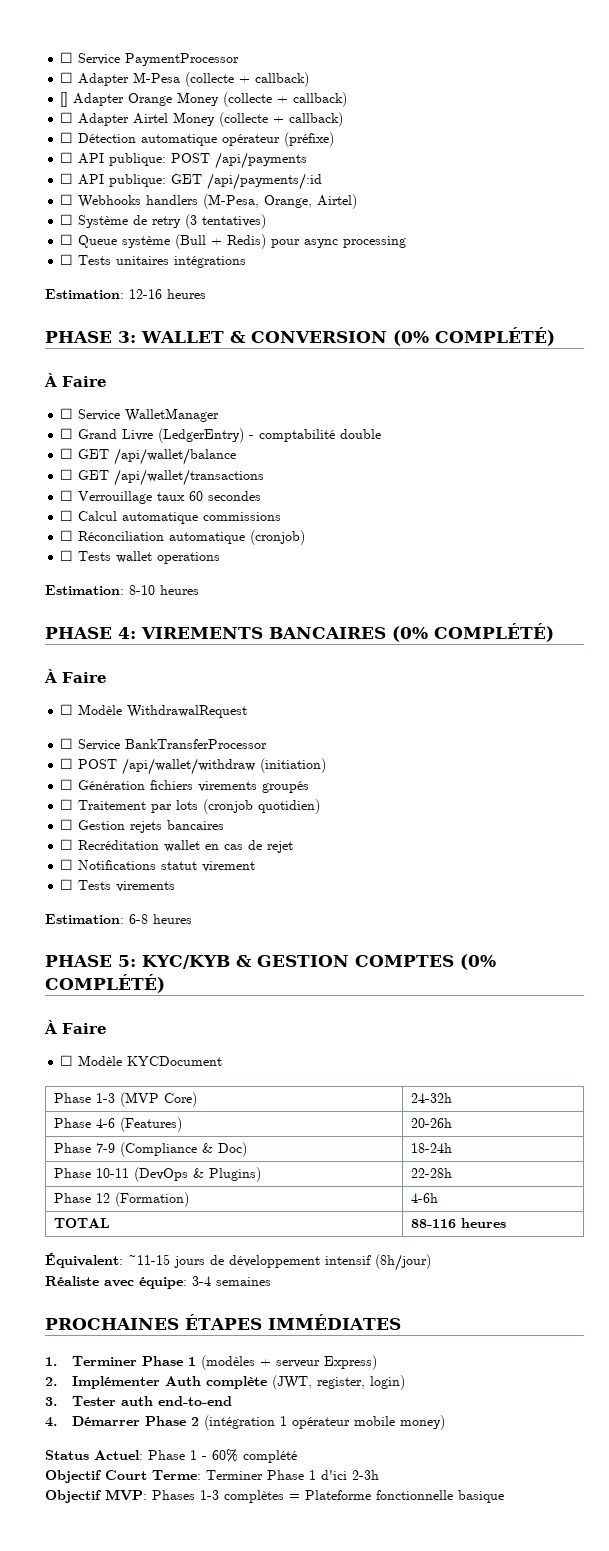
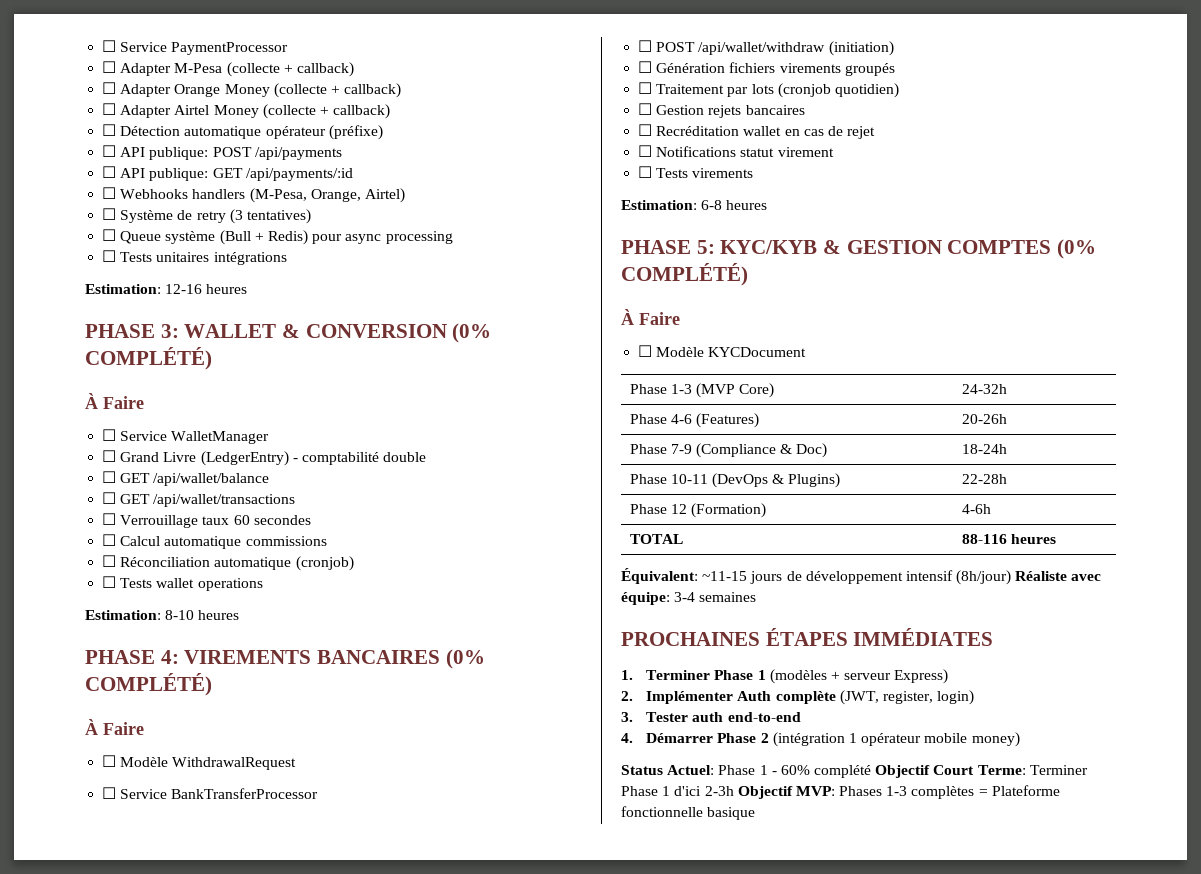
- [] Adapter Orange Money (collecte + callback)
+ ☐ Adapter Orange Money (collecte + callback)
- Équivalent: ~11-15 jours de développement intensif (8h/jour)
- Réaliste avec équipe: 3-4 semaines
+ Équivalent: ~11-15 jours de développement intensif (8h/jour) Réaliste avec équipe: 3-4 semaines
- Status Actuel: Phase 1 - 60% complété
- Objectif Court Terme: Terminer Phase 1 d'ici 2-3h
- Objectif MVP: Phases 1-3 complètes = Plateforme fonctionnelle basique
+ Status Actuel: Phase 1 - 60% complété Objectif Court Terme: Terminer Phase 1 d'ici 2-3h Objectif MVP: Phases 1-3 complètes = Plateforme fonctionnelle basique

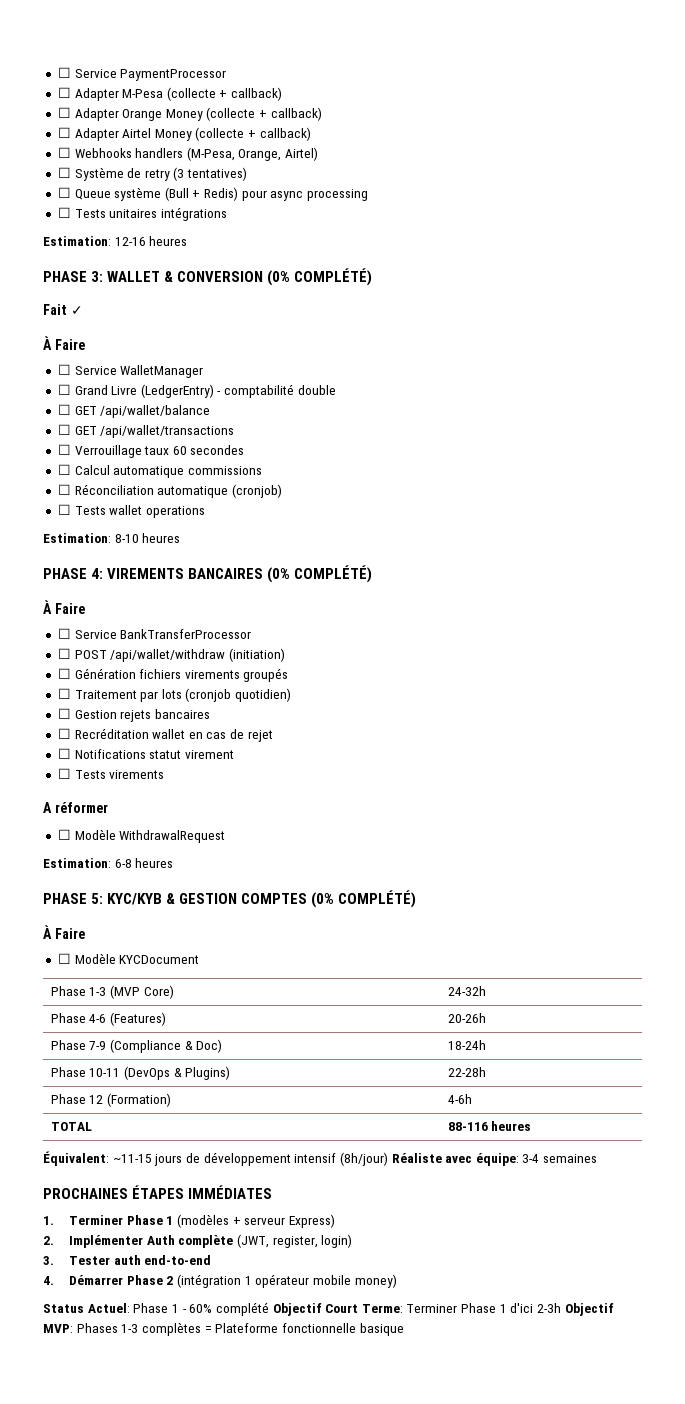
- ☐ Détection automatique opérateur (préfixe)
- ☐ API publique: POST /api/payments
- ☐ API publique: GET /api/payments/:id
+ Fait ✓
- ☐ Modèle WithdrawalRequest
+ A réformer
+ ☐ Modèle WithdrawalRequest

